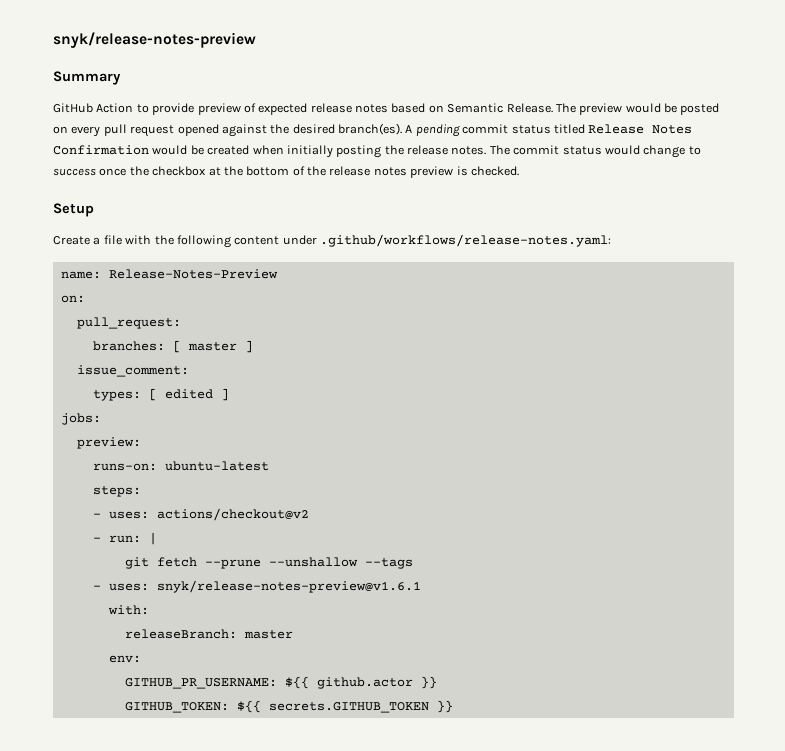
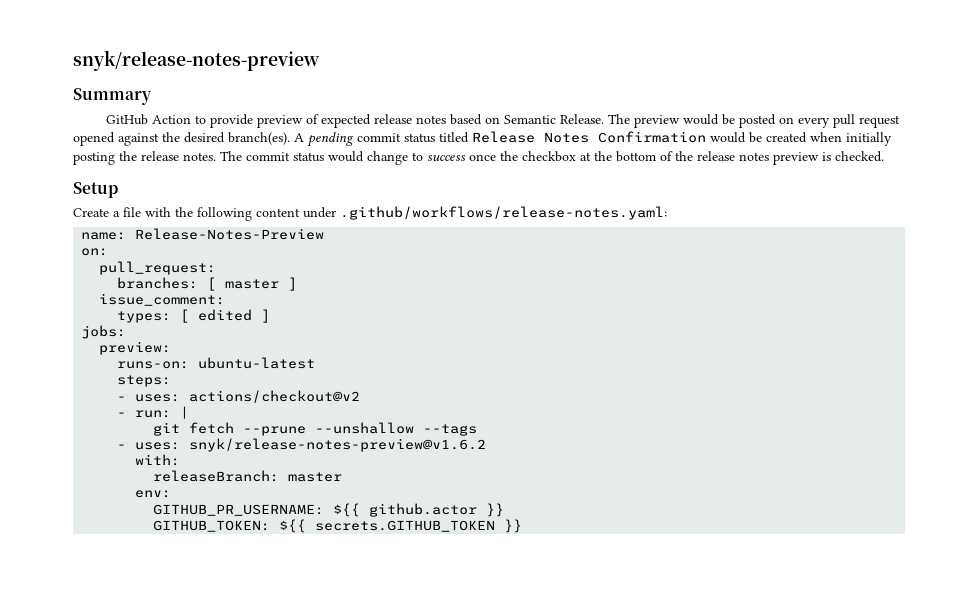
- - uses: snyk/release-notes-preview@v1.6.1
+ - uses: snyk/release-notes-preview@v1.6.2

